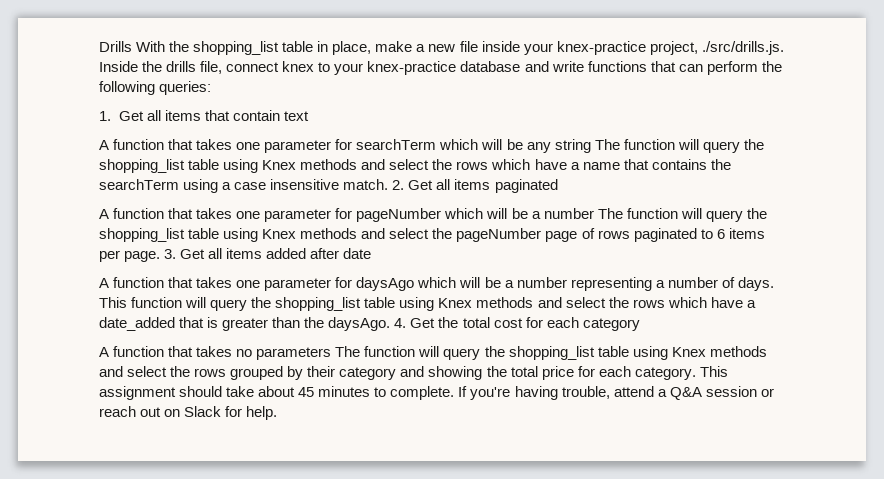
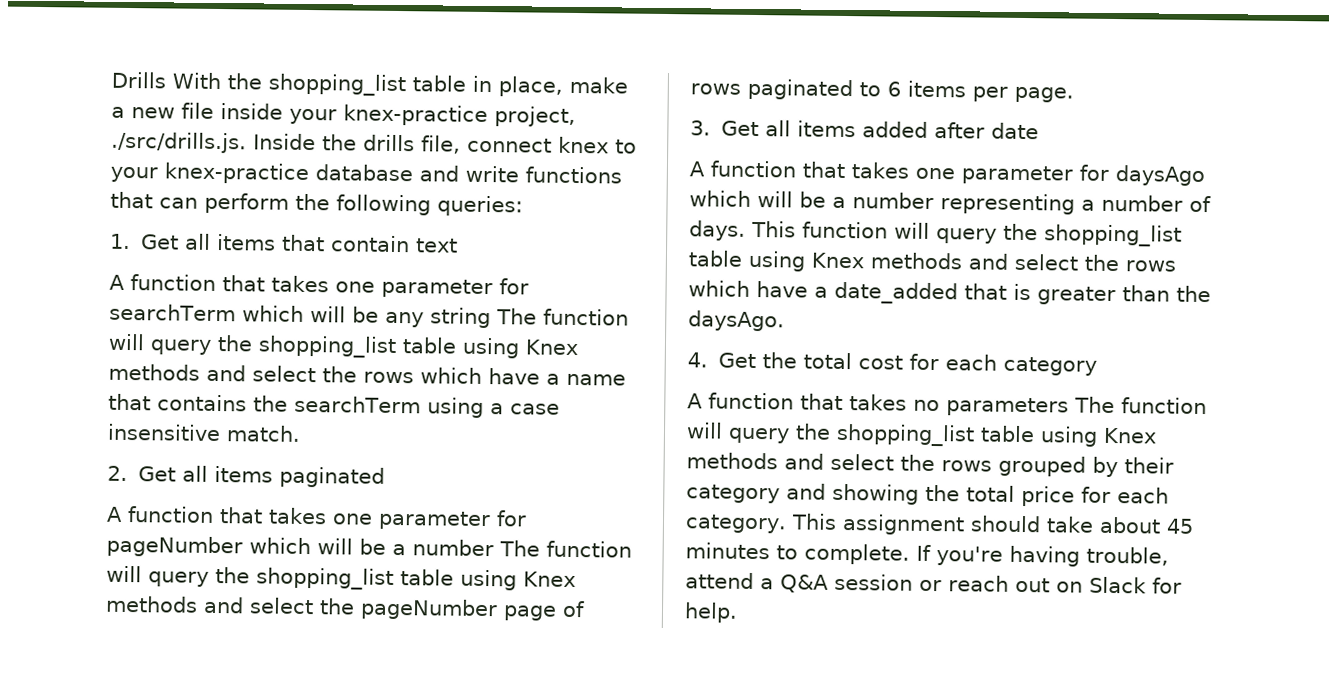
- A function that takes one parameter for searchTerm which will be any string The function will query the shopping_list table using Knex methods and select the rows which have a name that contains the searchTerm using a case insensitive match. 2. Get all items paginated
+ A function that takes one parameter for searchTerm which will be any string The function will query the shopping_list table using Knex methods and select the rows which have a name that contains the searchTerm using a case insensitive match.
+ 2. Get all items paginated
- A function that takes one parameter for pageNumber which will be a number The function will query the shopping_list table using Knex methods and select the pageNumber page of rows paginated to 6 items per page. 3. Get all items added after date
+ A function that takes one parameter for pageNumber which will be a number The function will query the shopping_list table using Knex methods and select the pageNumber page of rows paginated to 6 items per page.
+ 3. Get all items added after date
- This function will query the shopping_list table using Knex methods and select the rows which have a date_added that is greater than the daysAgo. 4. Get the total cost for each category
+ This function will query the shopping_list table using Knex methods and select the rows which have a date_added that is greater than the daysAgo.
+ 4. Get the total cost for each category

